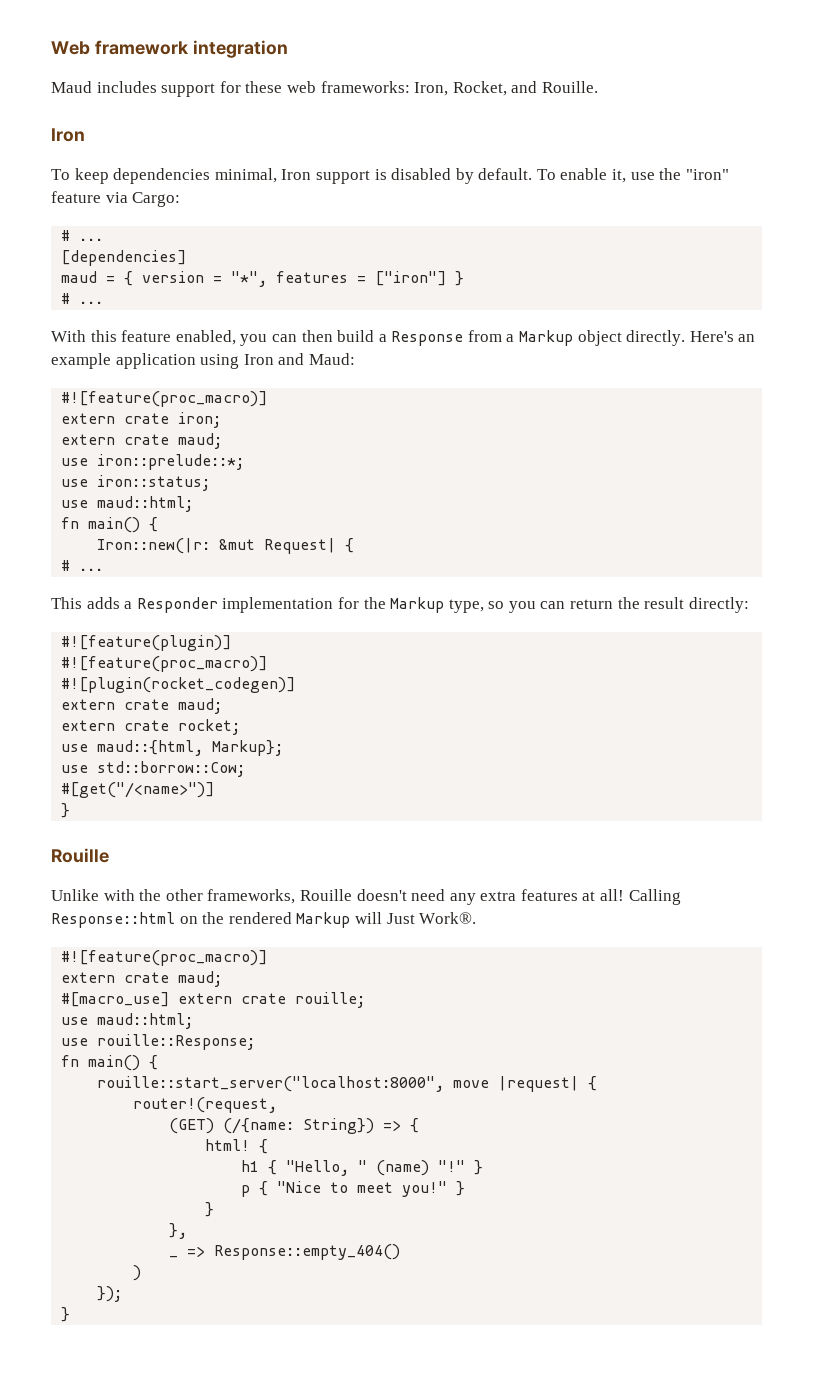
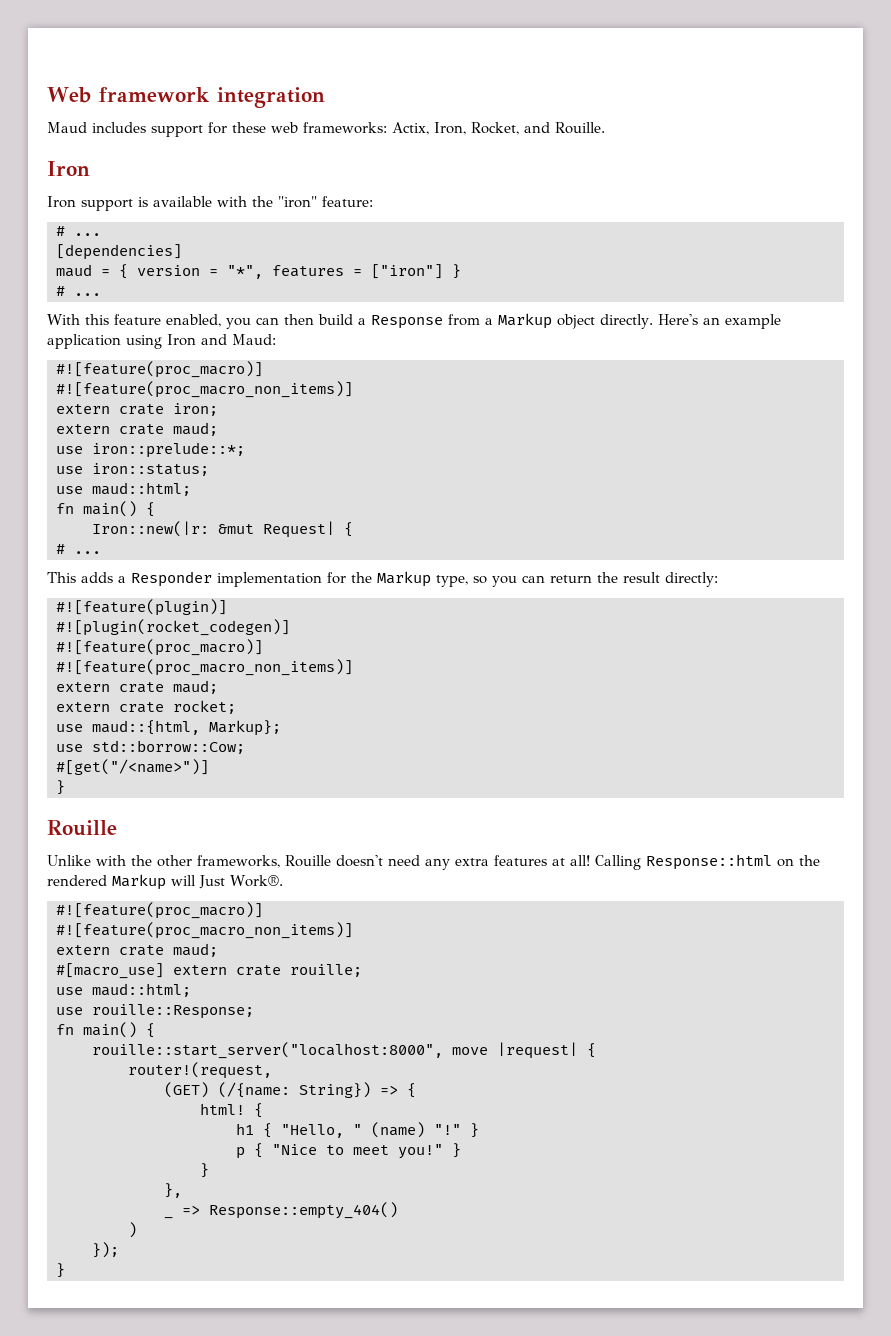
- Maud includes support for these web frameworks: Iron, Rocket, and Rouille.
+ Maud includes support for these web frameworks: Actix, Iron, Rocket, and Rouille.
- To keep dependencies minimal, Iron support is disabled by default. To enable it, use the "iron" feature via Cargo:
+ Iron support is available with the "iron" feature:
  Here's an example application using Iron and Maud:
  #![feature(proc_macro)]
+ #![feature(proc_macro_non_items)]
  #![feature(plugin)]
+ #![plugin(rocket_codegen)]
  #![feature(proc_macro)]
- #![plugin(rocket_codegen)]
+ #![feature(proc_macro_non_items)]
  Calling Response::html on the rendered Markup will Just Work®.
  #![feature(proc_macro)]
+ #![feature(proc_macro_non_items)]

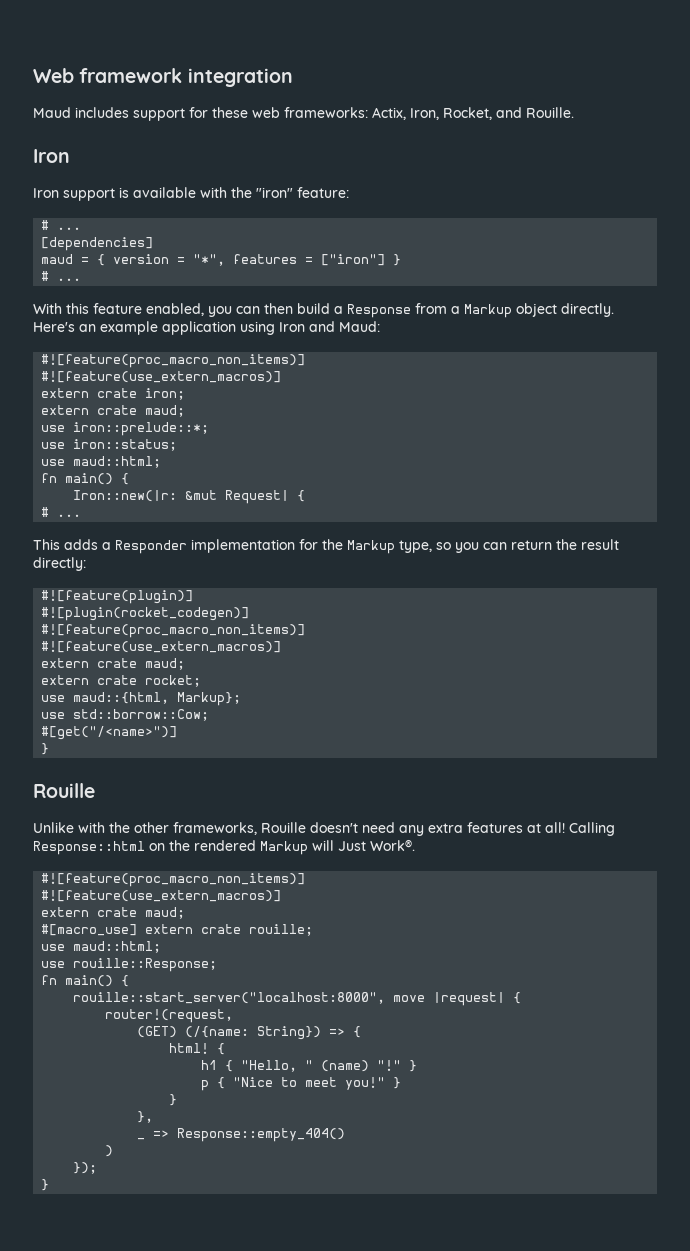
  Here's an example application using Iron and Maud:
- #![feature(proc_macro)]
  #![feature(proc_macro_non_items)]
+ #![feature(use_extern_macros)]
  #![plugin(rocket_codegen)]
- #![feature(proc_macro)]
  #![feature(proc_macro_non_items)]
+ #![feature(use_extern_macros)]
  Calling Response::html on the rendered Markup will Just Work®.
- #![feature(proc_macro)]
  #![feature(proc_macro_non_items)]
+ #![feature(use_extern_macros)]

